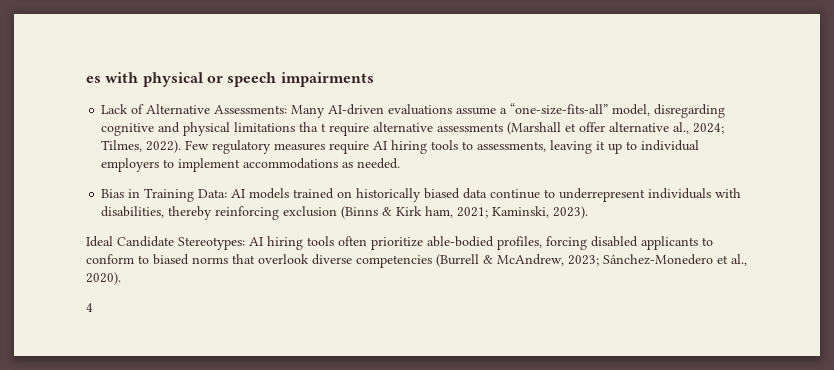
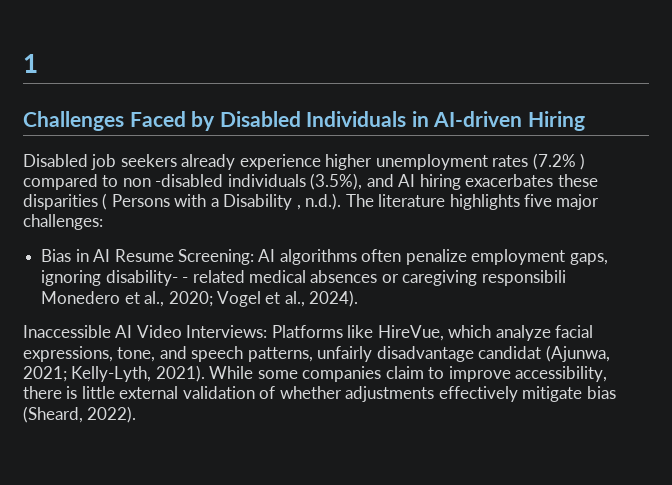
- es with physical or speech impairments
- Lack of Alternative Assessments: Many AI-driven evaluations assume a “one-size-fits-all” model, disregarding cognitive and physical limitations tha t require alternative assessments (Marshall et offer alternative al., 2024; Tilmes, 2022). Few regulatory measures require AI hiring tools to assessments, leaving it up to individual employers to implement accommodations as needed.
- Bias in Training Data: AI models trained on historically biased data continue to underrepresent individuals with disabilities, thereby reinforcing exclusion (Binns & Kirk ham, 2021; Kaminski, 2023).
- Ideal Candidate Stereotypes: AI hiring tools often prioritize able-bodied profiles, forcing disabled applicants to conform to biased norms that overlook diverse competencies (Burrell & McAndrew, 2023; Sánchez-Monedero et al., 2020).
- 4
+ 1
+ Challenges Faced by Disabled Individuals in AI-driven Hiring
+ Disabled job seekers already experience higher unemployment rates (7.2% ) compared to non -disabled individuals (3.5%), and AI hiring exacerbates these disparities ( Persons with a Disability , n.d.). The literature highlights five major challenges:
+ Bias in AI Resume Screening: AI algorithms often penalize employment gaps, ignoring disability- - related medical absences or caregiving responsibili Monedero et al., 2020; Vogel et al., 2024).
+ Inaccessible AI Video Interviews: Platforms like HireVue, which analyze facial expressions, tone, and speech patterns, unfairly disadvantage candidat (Ajunwa, 2021; Kelly-Lyth, 2021). While some companies claim to improve accessibility, there is little external validation of whether adjustments effectively mitigate bias (Sheard, 2022).

